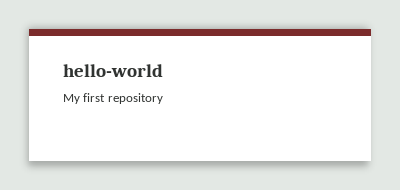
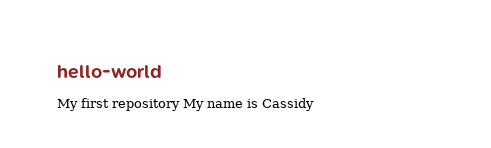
- My first repository
+ My first repository My name is Cassidy

